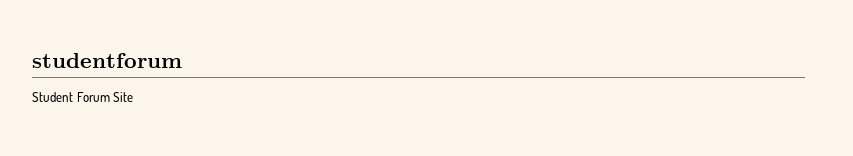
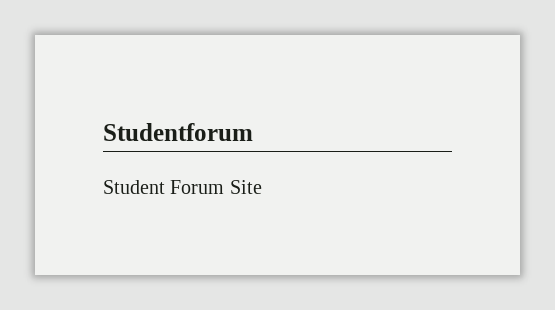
- studentforum
+ Studentforum

